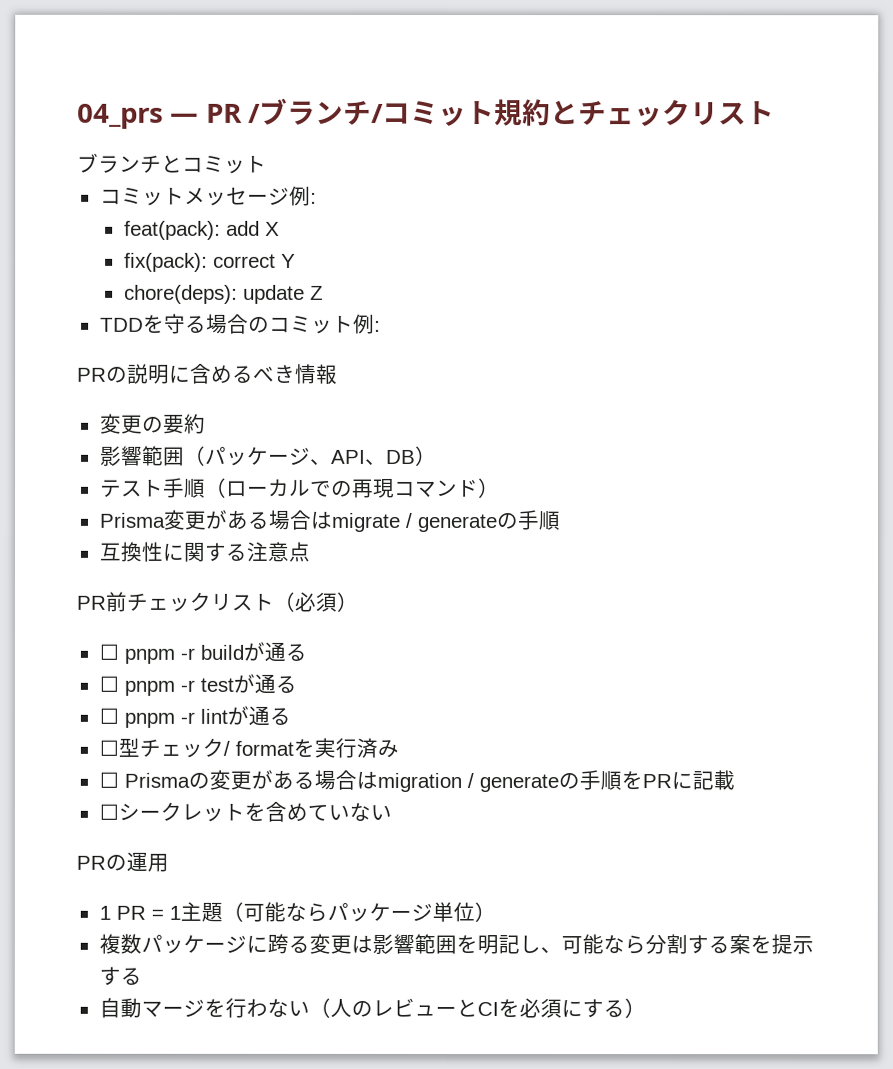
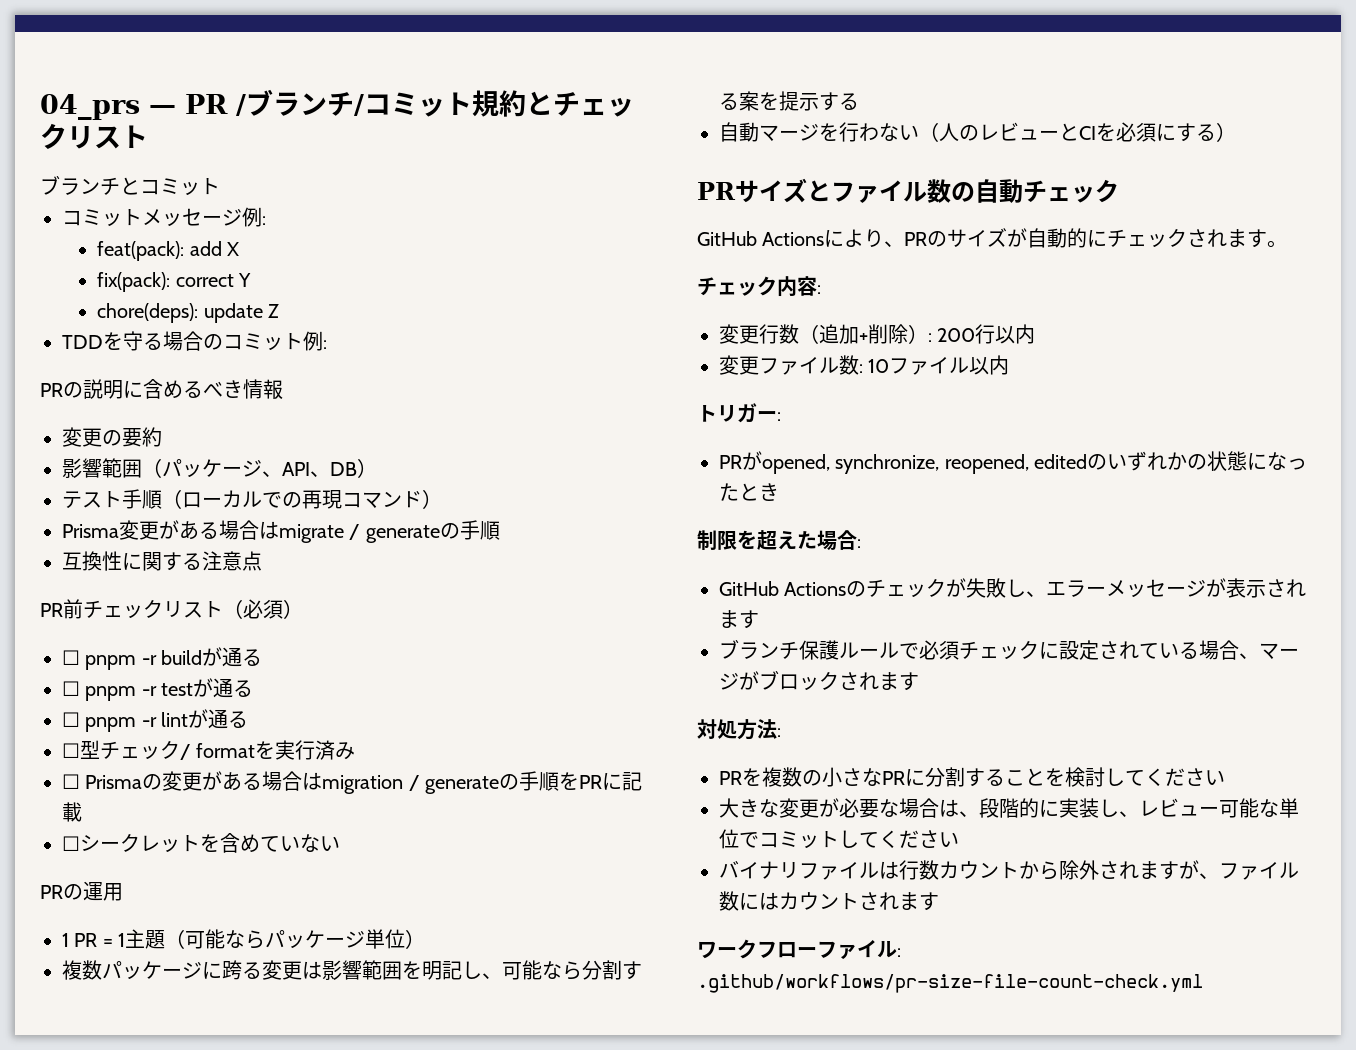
+ PRサイズとファイル数の自動チェック
+ GitHub Actionsにより、PRのサイズが自動的にチェックされます。
+ チェック内容:
+ 変更行数（追加+削除）: 200行以内
+ 変更ファイル数: 10ファイル以内
+ トリガー:
+ PRがopened, synchronize, reopened, editedのいずれかの状態になったとき
+ 制限を超えた場合:
+ GitHub Actionsのチェックが失敗し、エラーメッセージが表示されます
+ ブランチ保護ルールで必須チェックに設定されている場合、マージがブロックされます
+ 対処方法:
+ PRを複数の小さなPRに分割することを検討してください
+ 大きな変更が必要な場合は、段階的に実装し、レビュー可能な単位でコミットしてください
+ バイナリファイルは行数カウントから除外されますが、ファイル数にはカウントされます
+ ワークフローファイル: .github/workflows/pr-size-file-count-check.yml

